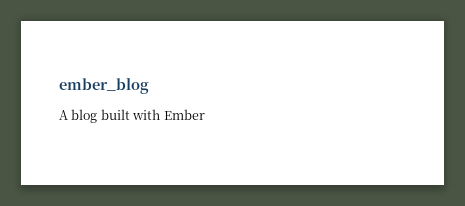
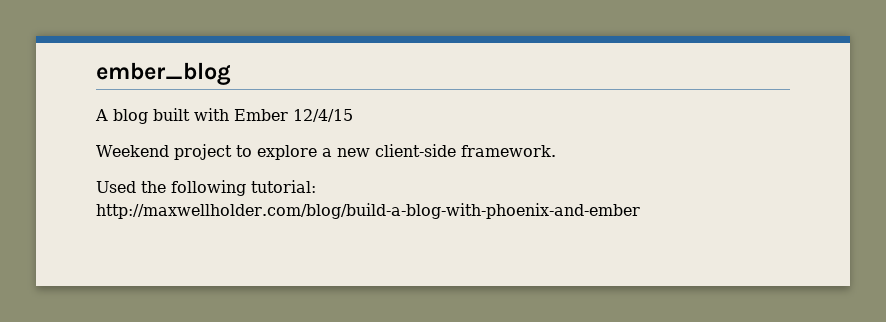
- A blog built with Ember
+ A blog built with Ember 12/4/15
+ Weekend project to explore a new client-side framework.
+ Used the following tutorial: http://maxwellholder.com/blog/build-a-blog-with-phoenix-and-ember

